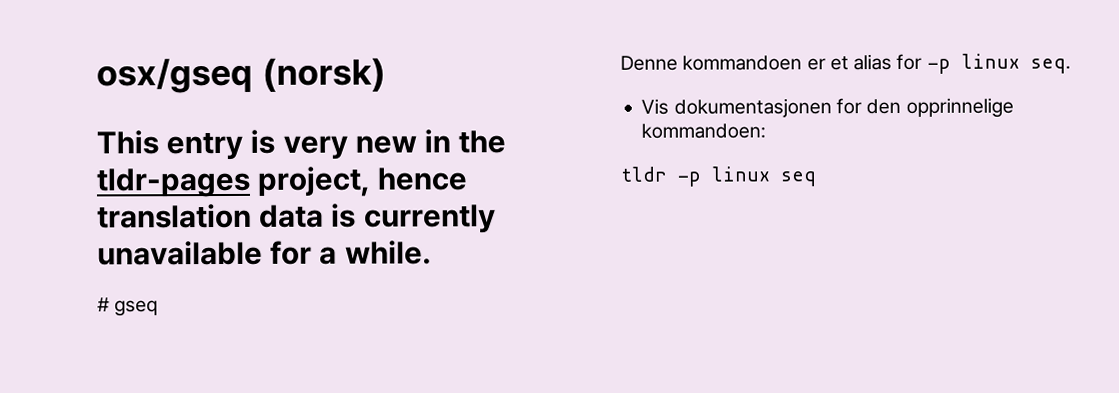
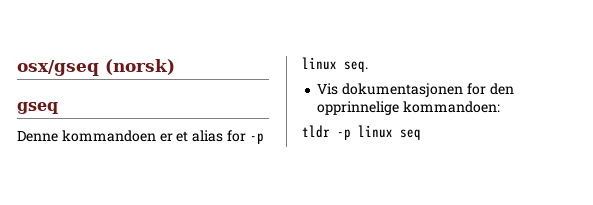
- This entry is very new in the tldr-pages project, hence translation data is currently unavailable for a while.
- # gseq
+ gseq

